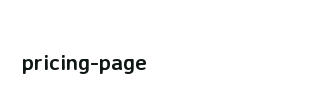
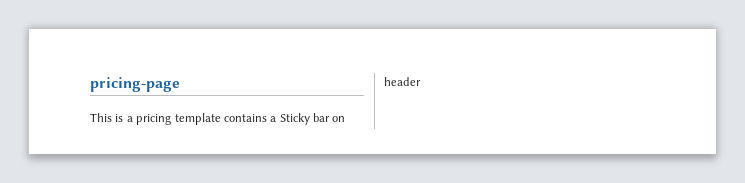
+ This is a pricing template contains a Sticky bar on header

